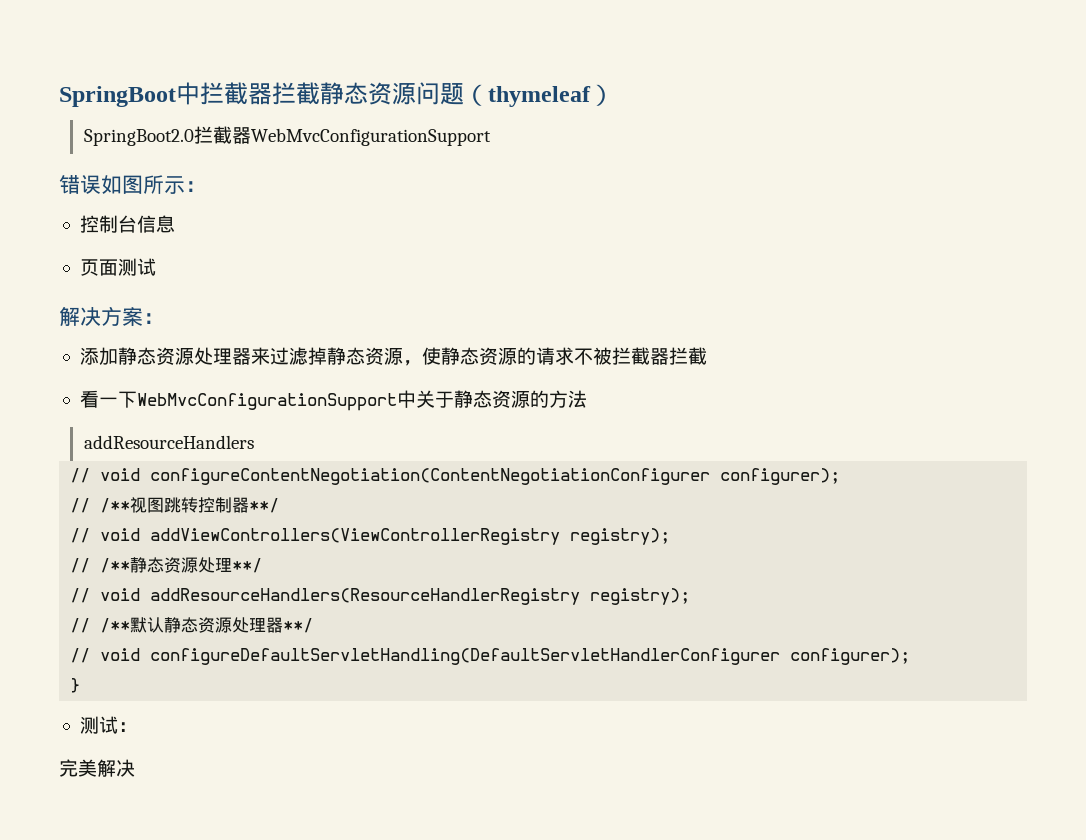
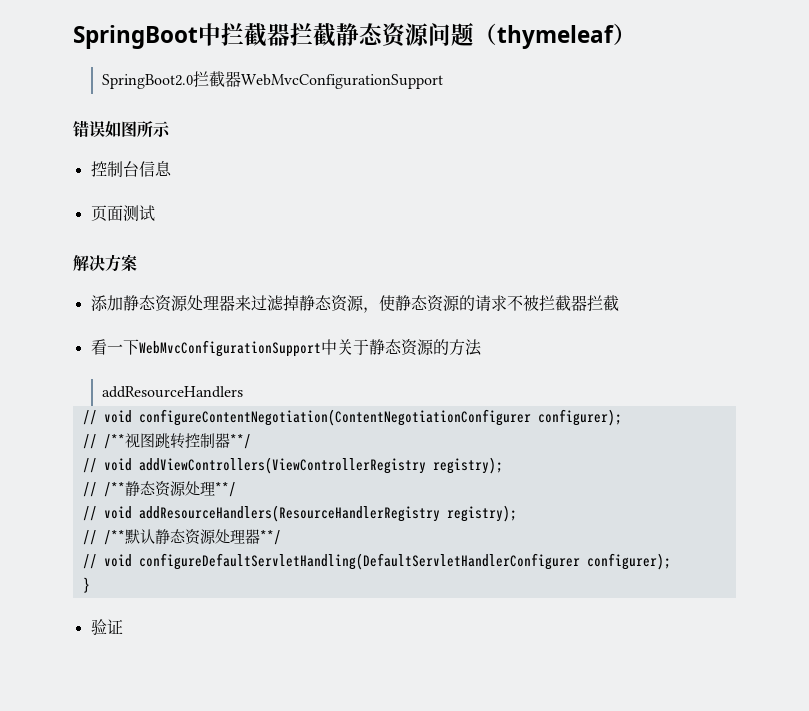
- 错误如图所示：
+ 错误如图所示
- 解决方案：
+ 解决方案
- 测试：
- 完美解决
+ 验证

